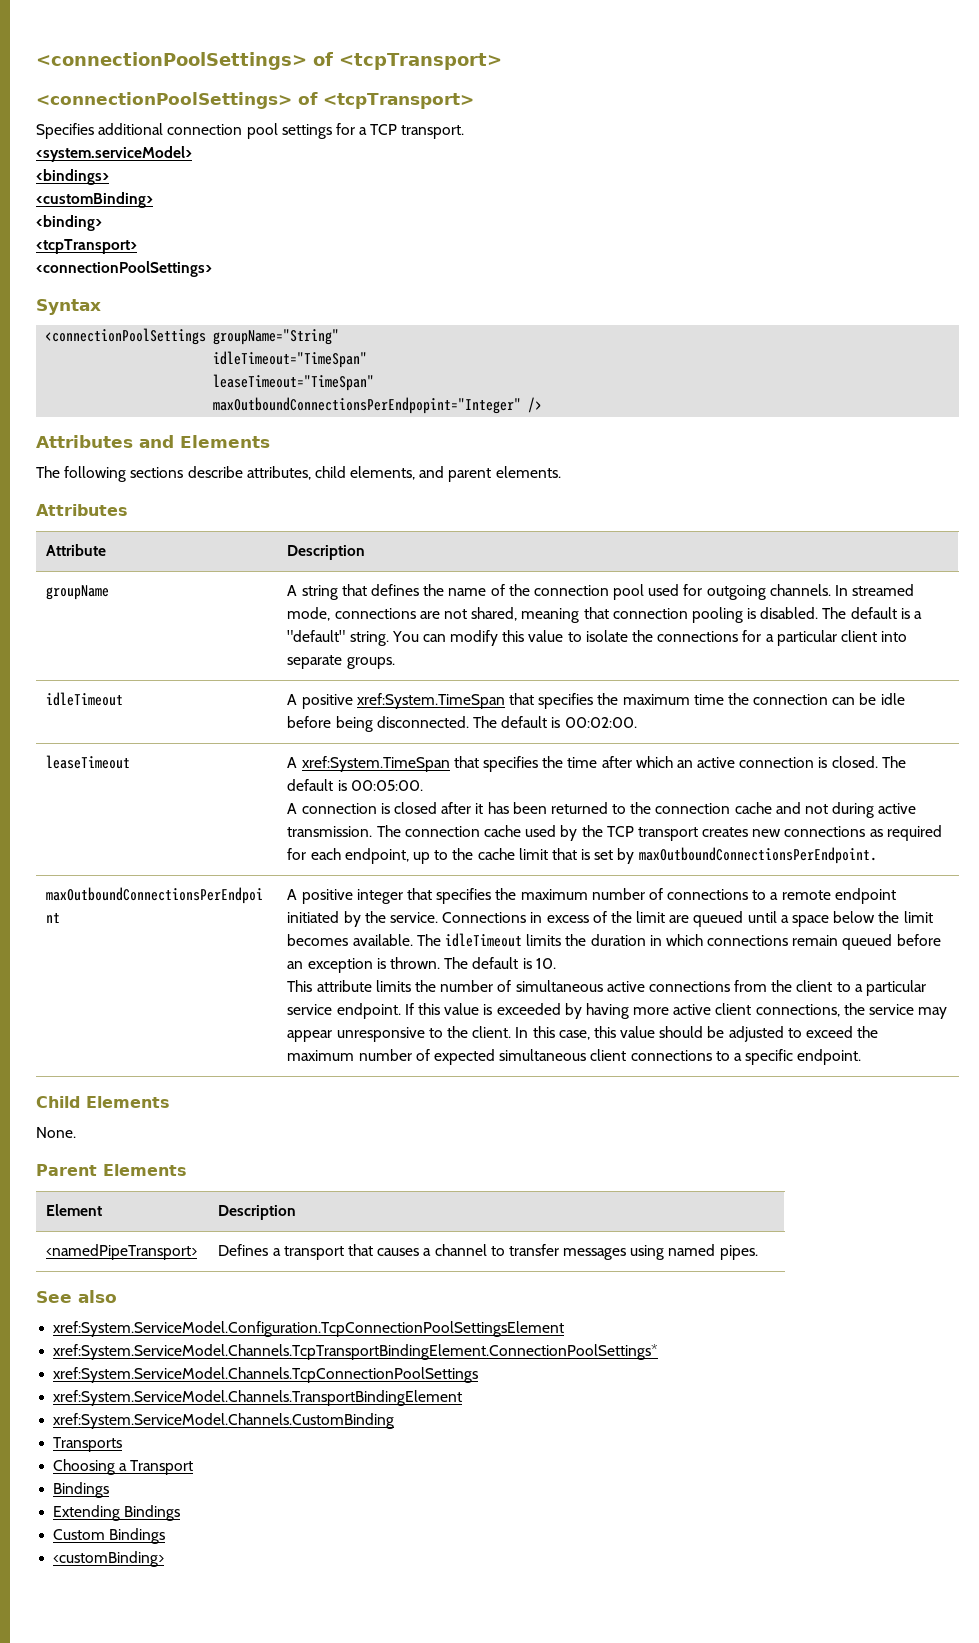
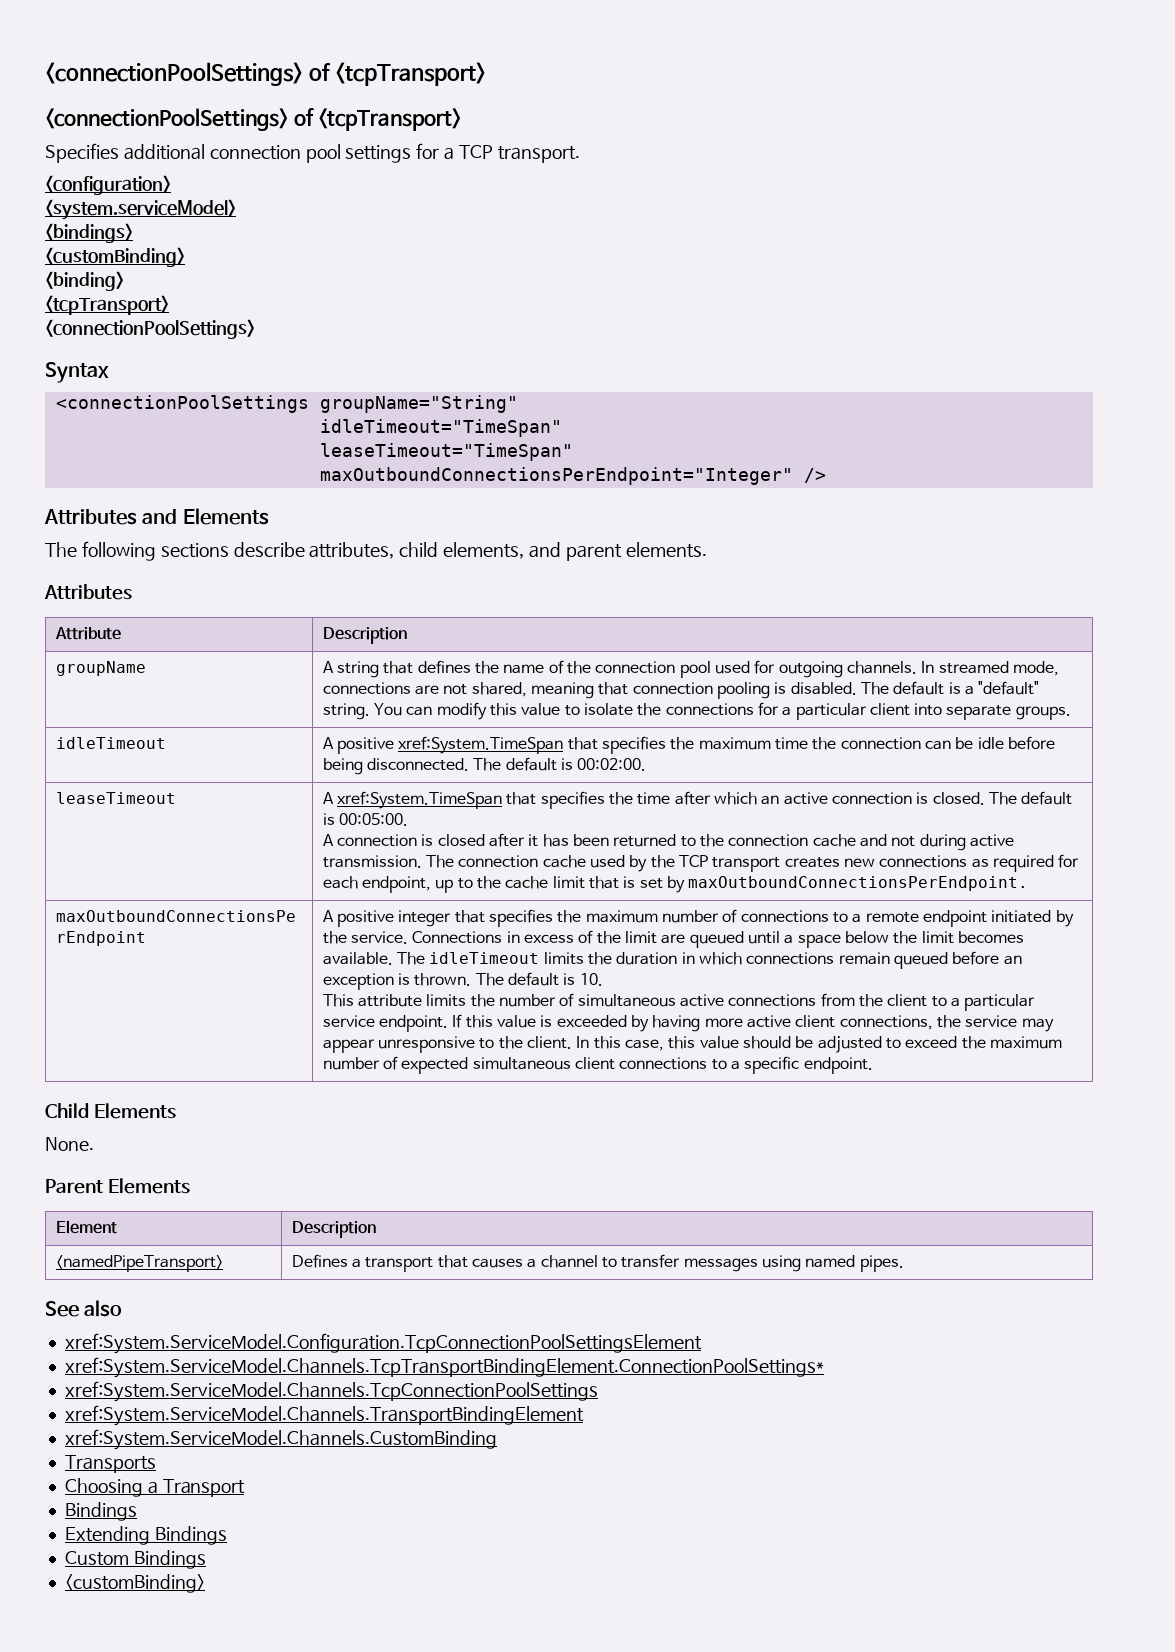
+ <configuration>
- maxOutboundConnectionsPerEndpopint="Integer" />
+ maxOutboundConnectionsPerEndpoint="Integer" />

